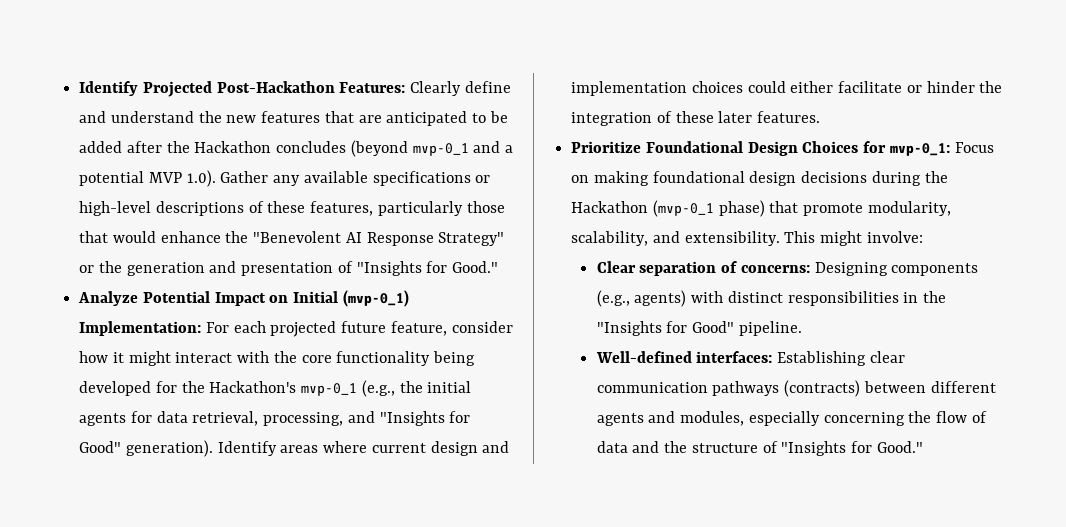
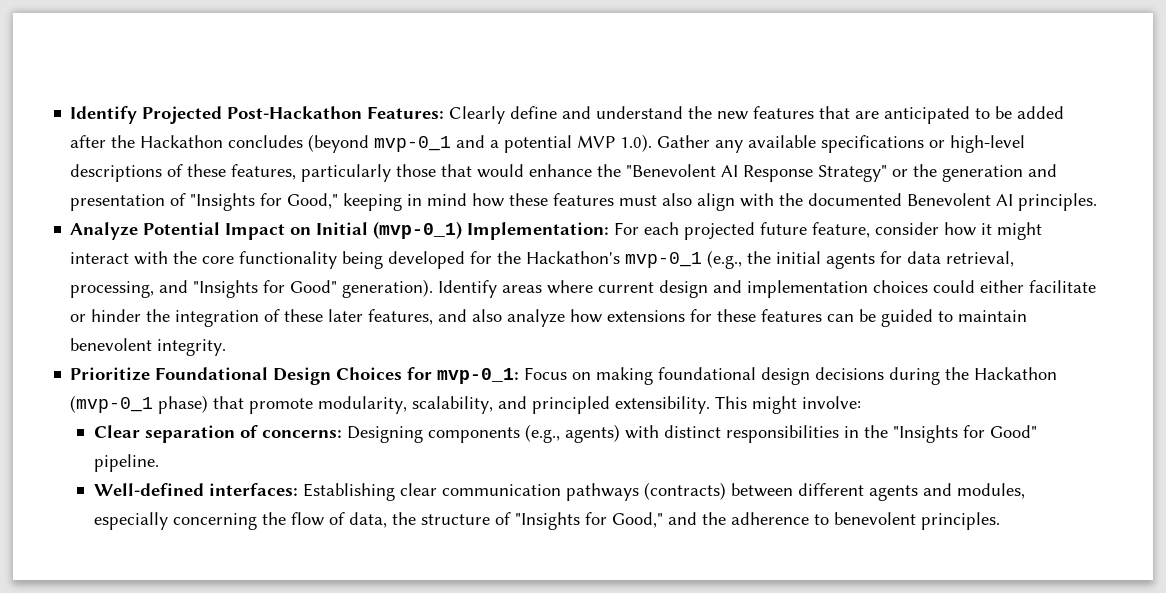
- Identify Projected Post-Hackathon Features: Clearly define and understand the new features that are anticipated to be added after the Hackathon concludes (beyond mvp-0_1 and a potential MVP 1.0). Gather any available specifications or high-level descriptions of these features, particularly those that would enhance the "Benevolent AI Response Strategy" or the generation and presentation of "Insights for Good."
+ Identify Projected Post-Hackathon Features: Clearly define and understand the new features that are anticipated to be added after the Hackathon concludes (beyond mvp-0_1 and a potential MVP 1.0). Gather any available specifications or high-level descriptions of these features, particularly those that would enhance the "Benevolent AI Response Strategy" or the generation and presentation of "Insights for Good," keeping in mind how these features must also align with the documented Benevolent AI principles.
- Identify areas where current design and implementation choices could either facilitate or hinder the integration of these later features.
+ Identify areas where current design and implementation choices could either facilitate or hinder the integration of these later features, and also analyze how extensions for these features can be guided to maintain benevolent integrity.
- Prioritize Foundational Design Choices for mvp-0_1: Focus on making foundational design decisions during the Hackathon (mvp-0_1 phase) that promote modularity, scalability, and extensibility.
+ Prioritize Foundational Design Choices for mvp-0_1: Focus on making foundational design decisions during the Hackathon (mvp-0_1 phase) that promote modularity, scalability, and principled extensibility.
- Well-defined interfaces: Establishing clear communication pathways (contracts) between different agents and modules, especially concerning the flow of data and the structure of "Insights for Good."
+ Well-defined interfaces: Establishing clear communication pathways (contracts) between different agents and modules, especially concerning the flow of data, the structure of "Insights for Good," and the adherence to benevolent principles.

